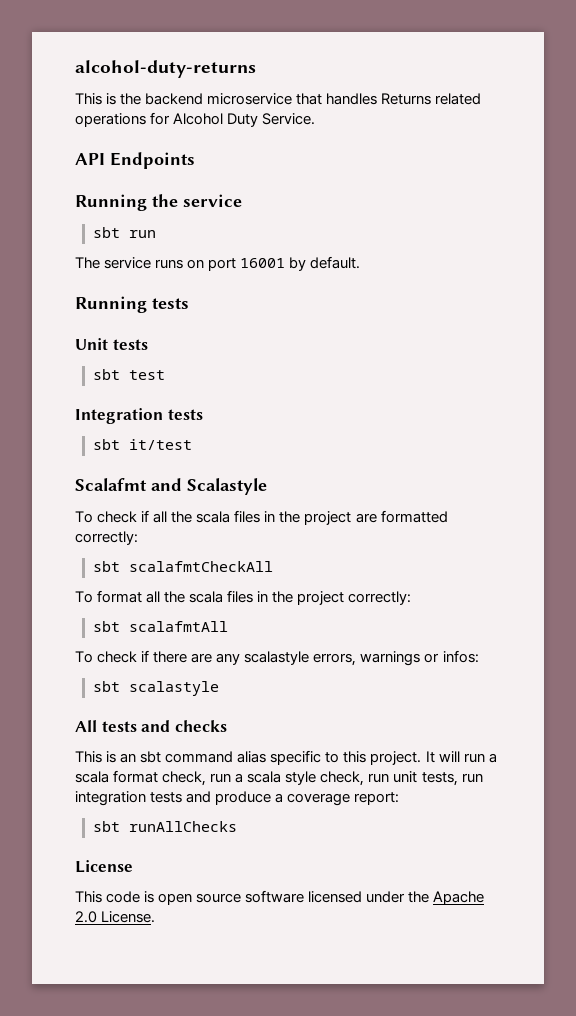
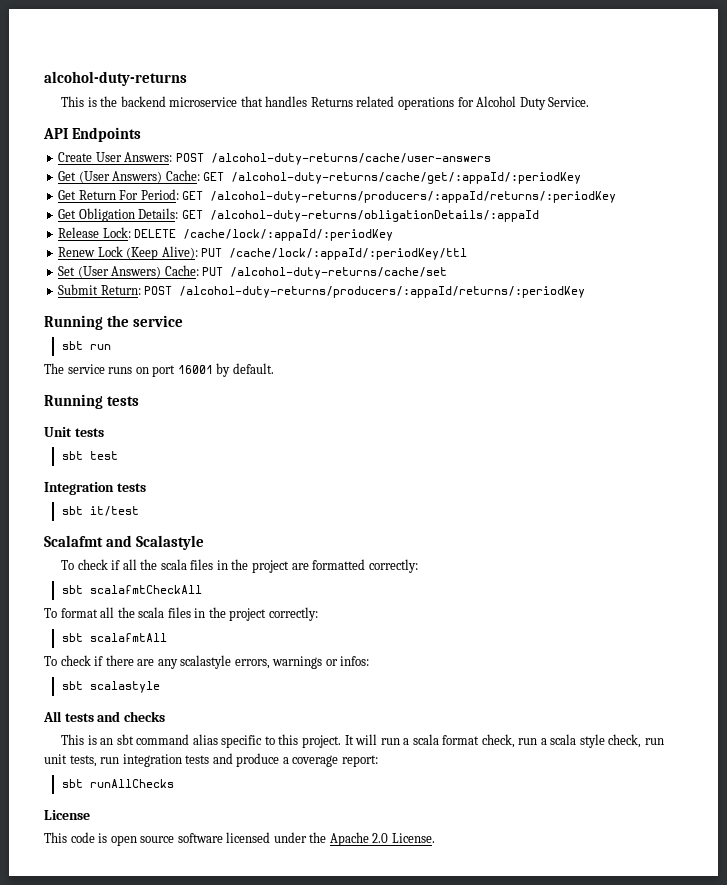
+ Create User Answers: POST /alcohol-duty-returns/cache/user-answers
+ Get (User Answers) Cache: GET /alcohol-duty-returns/cache/get/:appaId/:periodKey
+ Get Return For Period: GET /alcohol-duty-returns/producers/:appaId/returns/:periodKey
+ Get Obligation Details: GET /alcohol-duty-returns/obligationDetails/:appaId
+ Release Lock: DELETE /cache/lock/:appaId/:periodKey
+ Renew Lock (Keep Alive): PUT /cache/lock/:appaId/:periodKey/ttl
+ Set (User Answers) Cache: PUT /alcohol-duty-returns/cache/set
+ Submit Return: POST /alcohol-duty-returns/producers/:appaId/returns/:periodKey

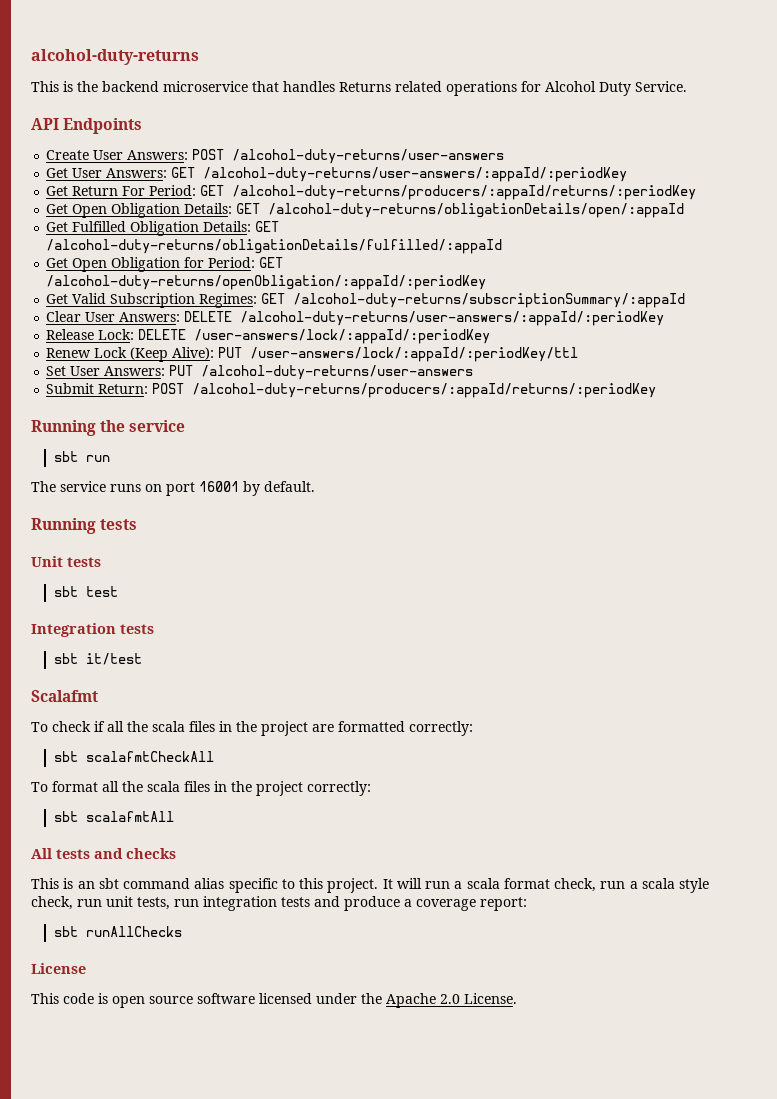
- Create User Answers: POST /alcohol-duty-returns/cache/user-answers
- Get (User Answers) Cache: GET /alcohol-duty-returns/cache/get/:appaId/:periodKey
+ Create User Answers: POST /alcohol-duty-returns/user-answers
+ Get User Answers: GET /alcohol-duty-returns/user-answers/:appaId/:periodKey
- Get Obligation Details: GET /alcohol-duty-returns/obligationDetails/:appaId
+ Get Open Obligation Details: GET /alcohol-duty-returns/obligationDetails/open/:appaId
+ Get Fulfilled Obligation Details: GET /alcohol-duty-returns/obligationDetails/fulfilled/:appaId
+ Get Open Obligation for Period: GET /alcohol-duty-returns/openObligation/:appaId/:periodKey
+ Get Valid Subscription Regimes: GET /alcohol-duty-returns/subscriptionSummary/:appaId
+ Clear User Answers: DELETE /alcohol-duty-returns/user-answers/:appaId/:periodKey
- Release Lock: DELETE /cache/lock/:appaId/:periodKey
+ Release Lock: DELETE /user-answers/lock/:appaId/:periodKey
- Renew Lock (Keep Alive): PUT /cache/lock/:appaId/:periodKey/ttl
+ Renew Lock (Keep Alive): PUT /user-answers/lock/:appaId/:periodKey/ttl
- Set (User Answers) Cache: PUT /alcohol-duty-returns/cache/set
+ Set User Answers: PUT /alcohol-duty-returns/user-answers
- Scalafmt and Scalastyle
+ Scalafmt
- To check if there are any scalastyle errors, warnings or infos:
- sbt scalastyle

